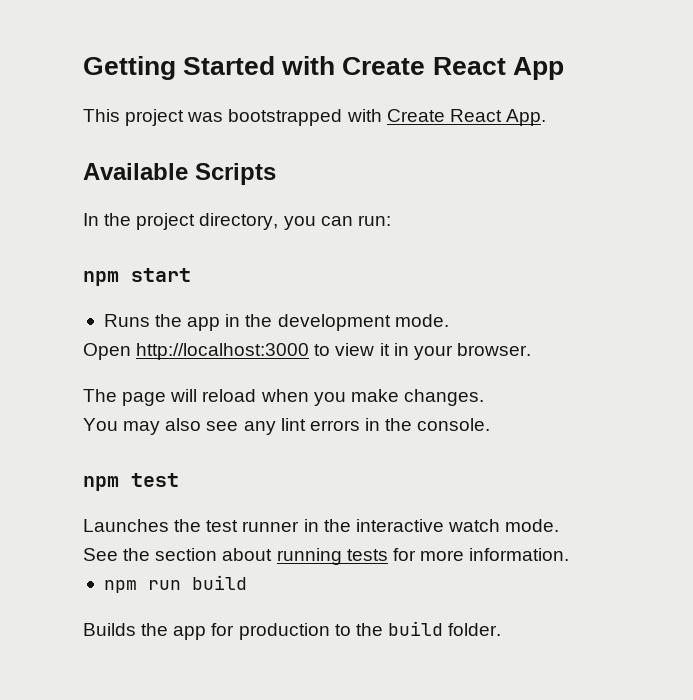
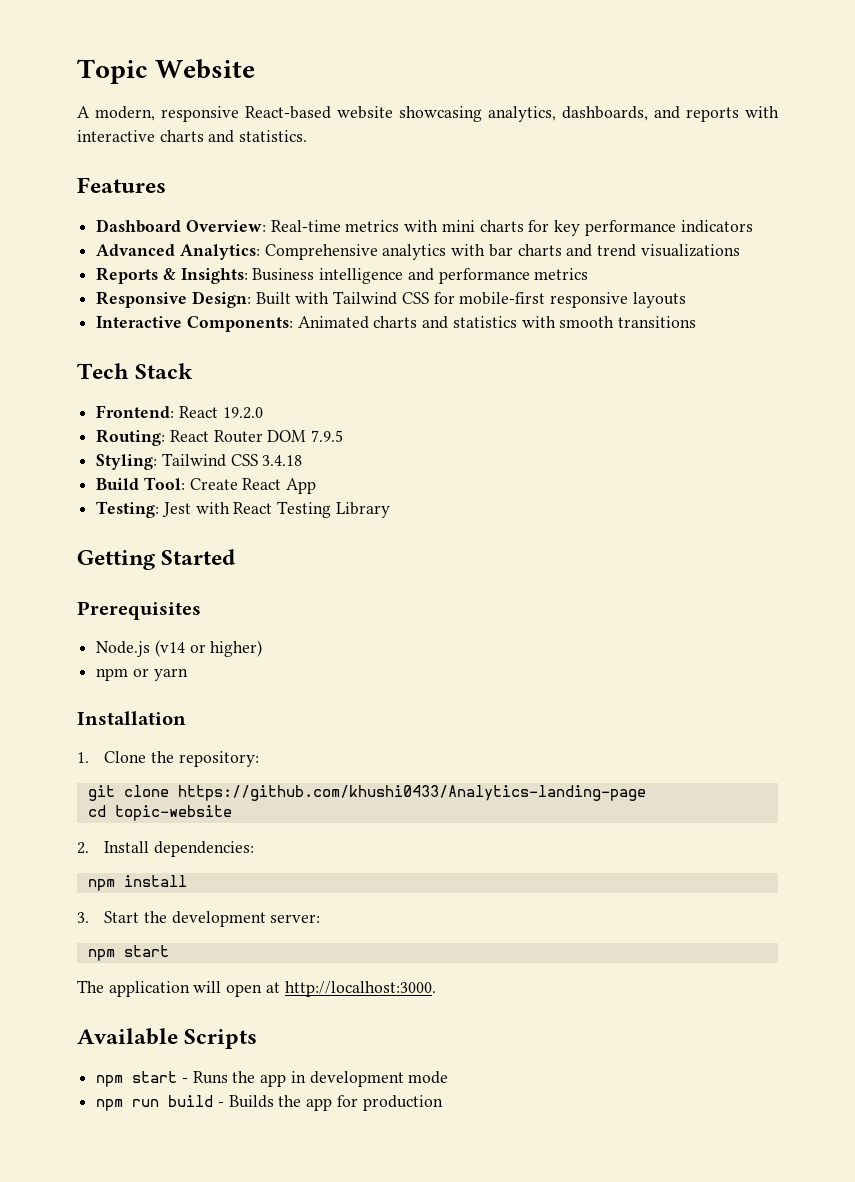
- Getting Started with Create React App
- This project was bootstrapped with Create React App.
+ Topic Website
+ A modern, responsive React-based website showcasing analytics, dashboards, and reports with interactive charts and statistics.
+ Features
+ Dashboard Overview: Real-time metrics with mini charts for key performance indicators
+ Advanced Analytics: Comprehensive analytics with bar charts and trend visualizations
+ Reports & Insights: Business intelligence and performance metrics
+ Responsive Design: Built with Tailwind CSS for mobile-first responsive layouts
+ Interactive Components: Animated charts and statistics with smooth transitions
+ Tech Stack
+ Frontend: React 19.2.0
+ Routing: React Router DOM 7.9.5
+ Styling: Tailwind CSS 3.4.18
+ Build Tool: Create React App
+ Testing: Jest with React Testing Library
+ Getting Started
+ Prerequisites
+ Node.js (v14 or higher)
+ npm or yarn
+ Installation
+ 1. Clone the repository:
+ git clone https://github.com/khushi0433/Analytics-landing-page
+ cd topic-website
+ 2. Install dependencies:
+ npm install
+ 3. Start the development server:
+ npm start
+ The application will open at http://localhost:3000.
  Available Scripts
- In the project directory, you can run:
- npm start
- Runs the app in the development mode.
- Open http://localhost:3000 to view it in your browser.
- The page will reload when you make changes.
- You may also see any lint errors in the console.
- npm test
- Launches the test runner in the interactive watch mode.
- See the section about running tests for more information.
+ npm start - Runs the app in development mode
- npm run build
- Builds the app for production to the build folder.
+ npm run build - Builds the app for production

